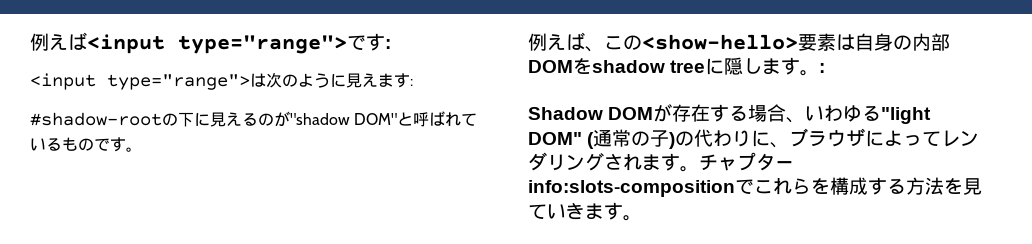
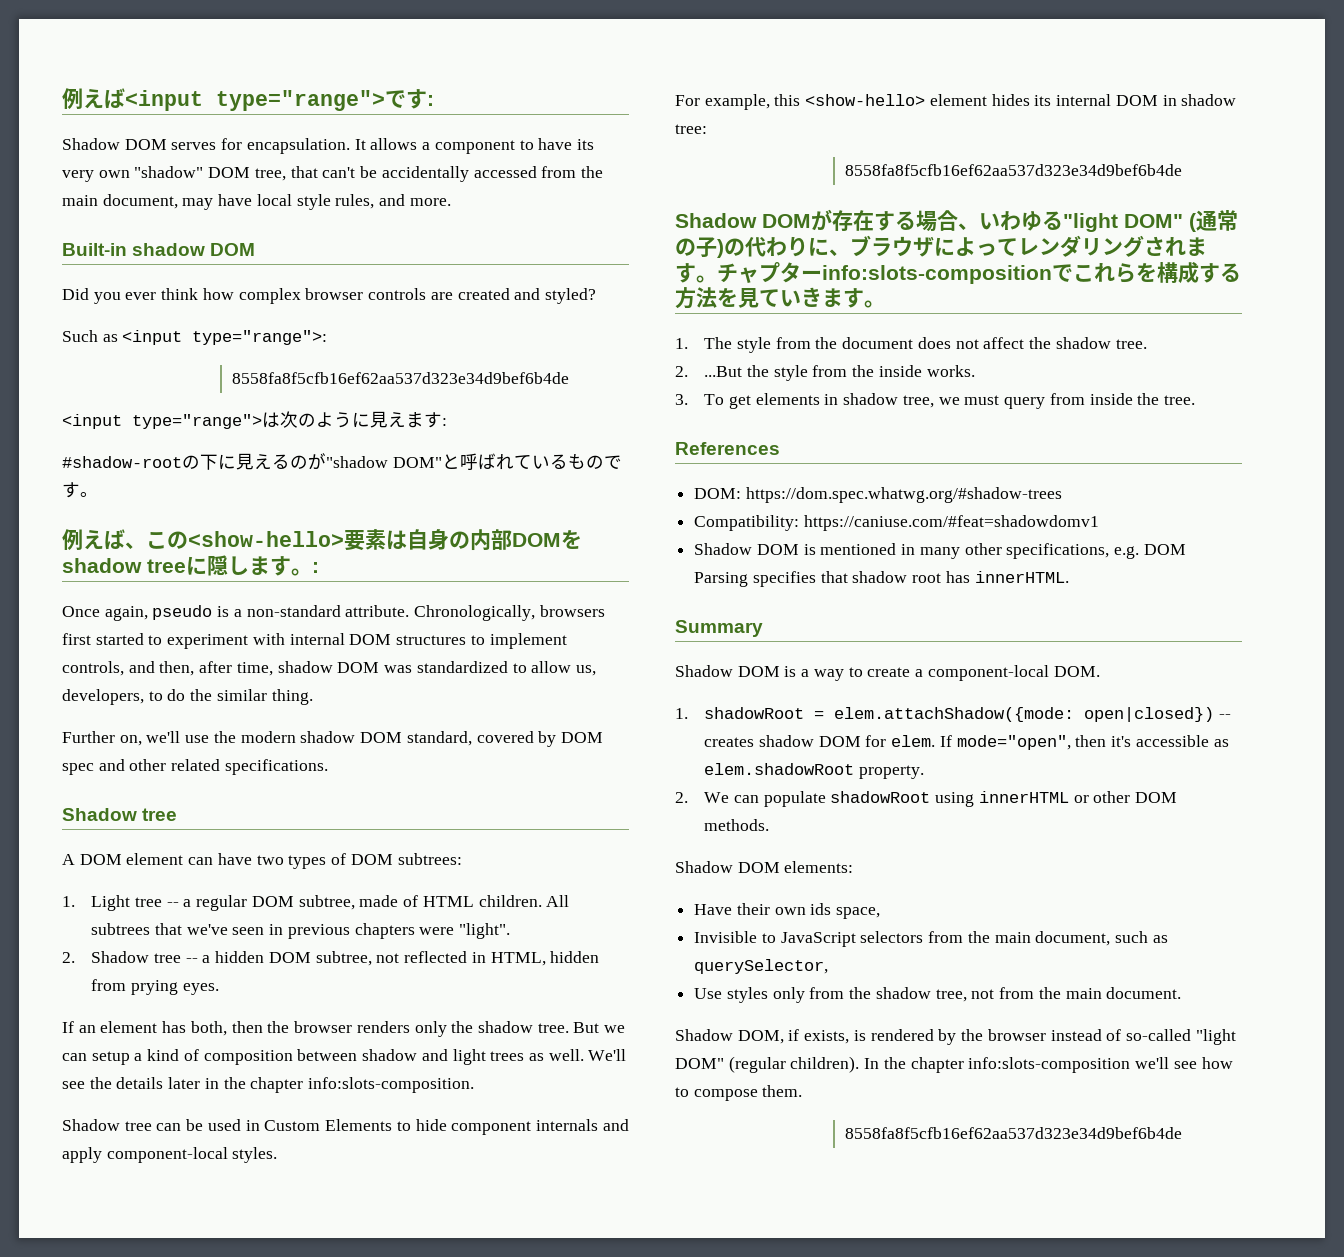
+ Shadow DOM serves for encapsulation. It allows a component to have its very own "shadow" DOM tree, that can't be accidentally accessed from the main document, may have local style rules, and more.
+ Built-in shadow DOM
+ Did you ever think how complex browser controls are created and styled?
+ Such as <input type="range">:
+ 8558fa8f5cfb16ef62aa537d323e34d9bef6b4de
+ Once again, pseudo is a non-standard attribute. Chronologically, browsers first started to experiment with internal DOM structures to implement controls, and then, after time, shadow DOM was standardized to allow us, developers, to do the similar thing.
+ Further on, we'll use the modern shadow DOM standard, covered by DOM spec and other related specifications.
+ Shadow tree
+ A DOM element can have two types of DOM subtrees:
+ 1. Light tree -- a regular DOM subtree, made of HTML children. All subtrees that we've seen in previous chapters were "light".
+ 2. Shadow tree -- a hidden DOM subtree, not reflected in HTML, hidden from prying eyes.
+ If an element has both, then the browser renders only the shadow tree. But we can setup a kind of composition between shadow and light trees as well. We'll see the details later in the chapter info:slots-composition.
+ Shadow tree can be used in Custom Elements to hide component internals and apply component-local styles.
+ For example, this <show-hello> element hides its internal DOM in shadow tree:
+ 8558fa8f5cfb16ef62aa537d323e34d9bef6b4de
+ 1. The style from the document does not affect the shadow tree.
+ 2. ...But the style from the inside works.
+ 3. To get elements in shadow tree, we must query from inside the tree.
+ References
+ DOM: https://dom.spec.whatwg.org/#shadow-trees
+ Compatibility: https://caniuse.com/#feat=shadowdomv1
+ Shadow DOM is mentioned in many other specifications, e.g. DOM Parsing specifies that shadow root has innerHTML.
+ Summary
+ Shadow DOM is a way to create a component-local DOM.
+ 1. shadowRoot = elem.attachShadow({mode: open|closed}) -- creates shadow DOM for elem. If mode="open", then it's accessible as elem.shadowRoot property.
+ 2. We can populate shadowRoot using innerHTML or other DOM methods.
+ Shadow DOM elements:
+ Have their own ids space,
+ Invisible to JavaScript selectors from the main document, such as querySelector,
+ Use styles only from the shadow tree, not from the main document.
+ Shadow DOM, if exists, is rendered by the browser instead of so-called "light DOM" (regular children). In the chapter info:slots-composition we'll see how to compose them.
+ 8558fa8f5cfb16ef62aa537d323e34d9bef6b4de

